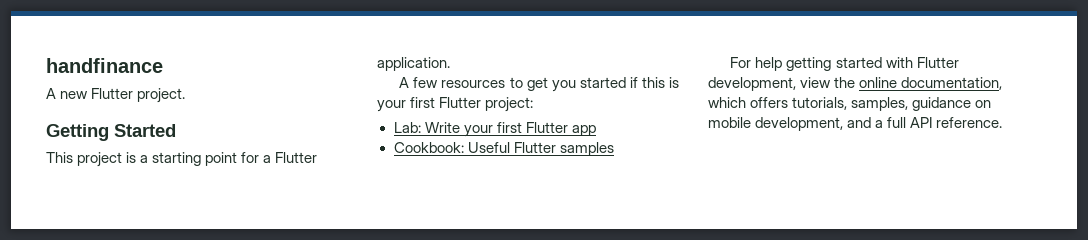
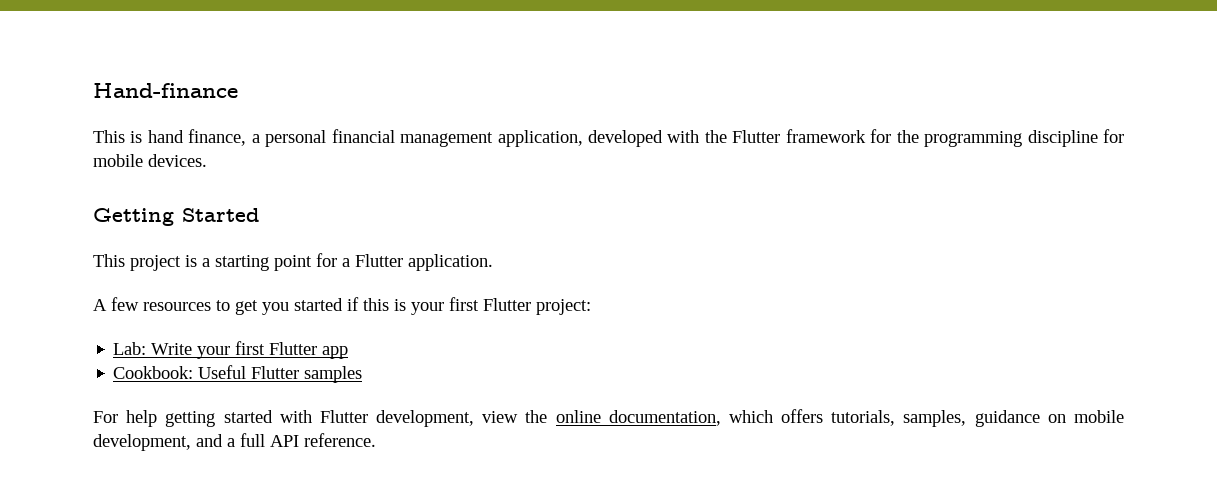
- handfinance
- A new Flutter project.
+ Hand-finance
+ This is hand finance, a personal financial management application, developed with the Flutter framework for the programming discipline for mobile devices.

